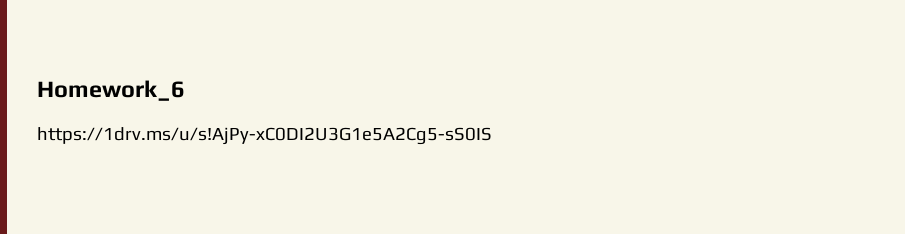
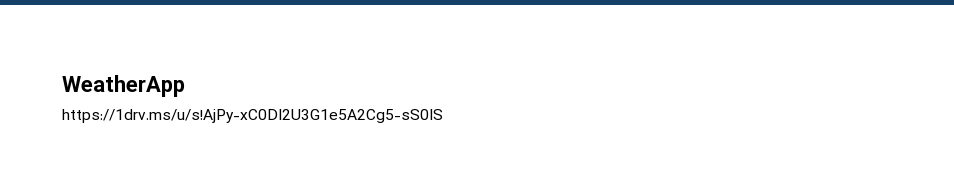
- Homework_6
+ WeatherApp

